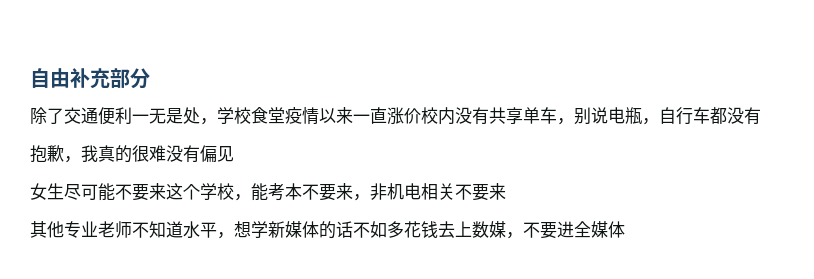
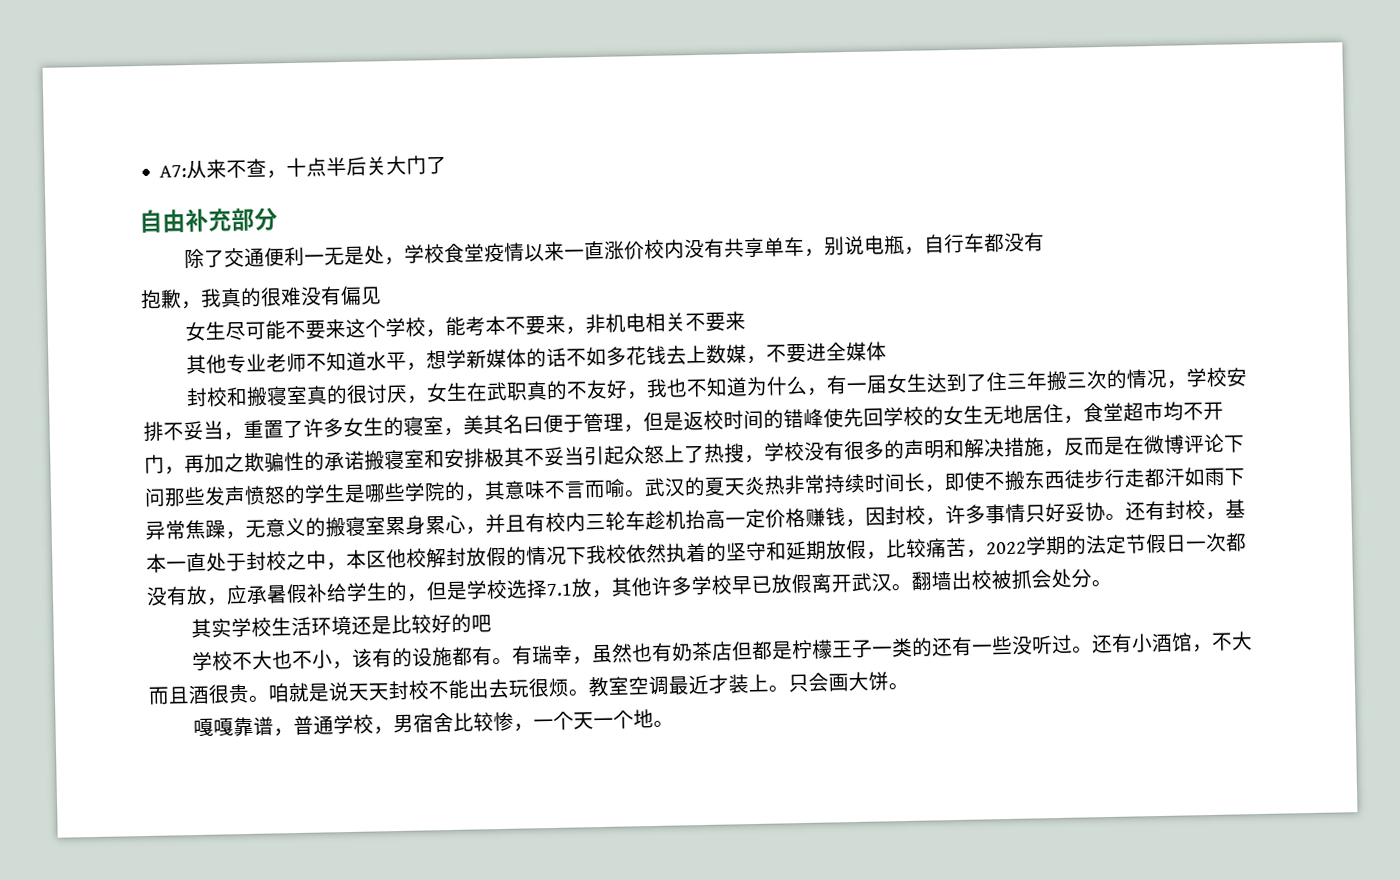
+ A7:从来不查，十点半后关大门了
+ 封校和搬寝室真的很讨厌，女生在武职真的不友好，我也不知道为什么，有一届女生达到了住三年搬三次的情况，学校安排不妥当，重置了许多女生的寝室，美其名曰便于管理，但是返校时间的错峰使先回学校的女生无地居住，食堂超市均不开门，再加之欺骗性的承诺搬寝室和安排极其不妥当引起众怒上了热搜，学校没有很多的声明和解决措施，反而是在微博评论下问那些发声愤怒的学生是哪些学院的，其意味不言而喻。武汉的夏天炎热非常持续时间长，即使不搬东西徒步行走都汗如雨下异常焦躁，无意义的搬寝室累身累心，并且有校内三轮车趁机抬高一定价格赚钱，因封校，许多事情只好妥协。还有封校，基本一直处于封校之中，本区他校解封放假的情况下我校依然执着的坚守和延期放假，比较痛苦，2022学期的法定节假日一次都没有放，应承暑假补给学生的，但是学校选择7.1放，其他许多学校早已放假离开武汉。翻墙出校被抓会处分。
+ 其实学校生活环境还是比较好的吧
+ 学校不大也不小，该有的设施都有。有瑞幸，虽然也有奶茶店但都是柠檬王子一类的还有一些没听过。还有小酒馆，不大而且酒很贵。咱就是说天天封校不能出去玩很烦。教室空调最近才装上。只会画大饼。
+ 嘎嘎靠谱，普通学校，男宿舍比较惨，一个天一个地。

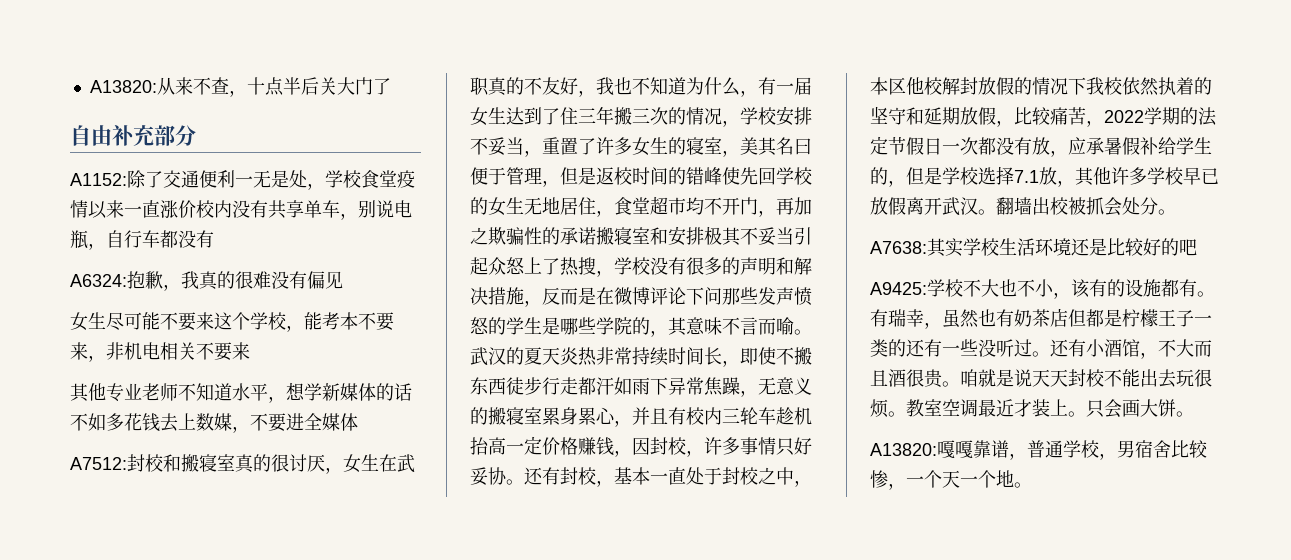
- A7:从来不查，十点半后关大门了
+ A13820:从来不查，十点半后关大门了
- 除了交通便利一无是处，学校食堂疫情以来一直涨价校内没有共享单车，别说电瓶，自行车都没有
+ A1152:除了交通便利一无是处，学校食堂疫情以来一直涨价校内没有共享单车，别说电瓶，自行车都没有
- 抱歉，我真的很难没有偏见
+ A6324:抱歉，我真的很难没有偏见
+ A7512:
- 其实学校生活环境还是比较好的吧
+ A7638:其实学校生活环境还是比较好的吧
- 学校不大也不小，该有的设施都有。
+ A9425:学校不大也不小，该有的设施都有。
- 嘎嘎靠谱，普通学校，男宿舍比较惨，一个天一个地。
+ A13820:嘎嘎靠谱，普通学校，男宿舍比较惨，一个天一个地。

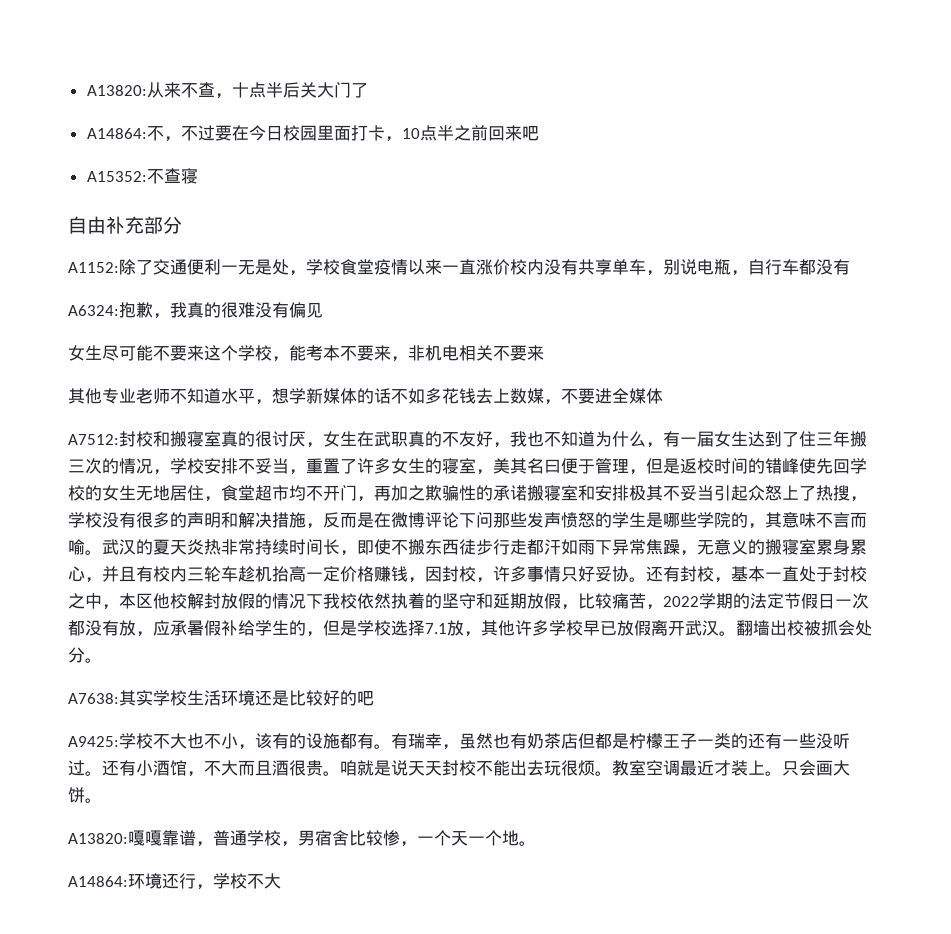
+ A14864:不，不过要在今日校园里面打卡，10点半之前回来吧
+ A15352:不查寝
+ A14864:环境还行，学校不大

